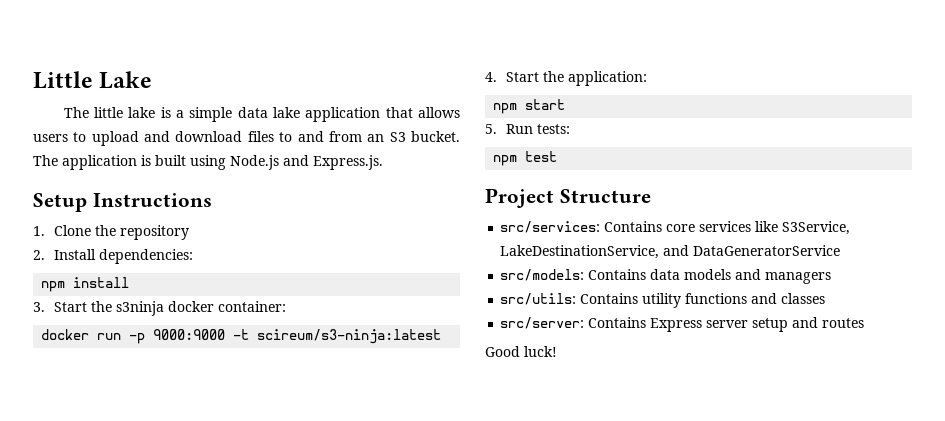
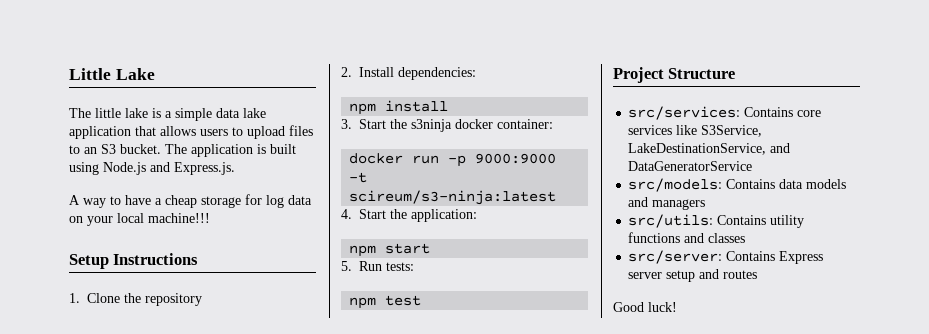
- The little lake is a simple data lake application that allows users to upload and download files to and from an S3 bucket.
+ The little lake is a simple data lake application that allows users to upload files to an S3 bucket.
+ A way to have a cheap storage for log data on your local machine!!!

